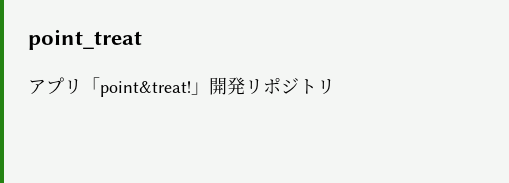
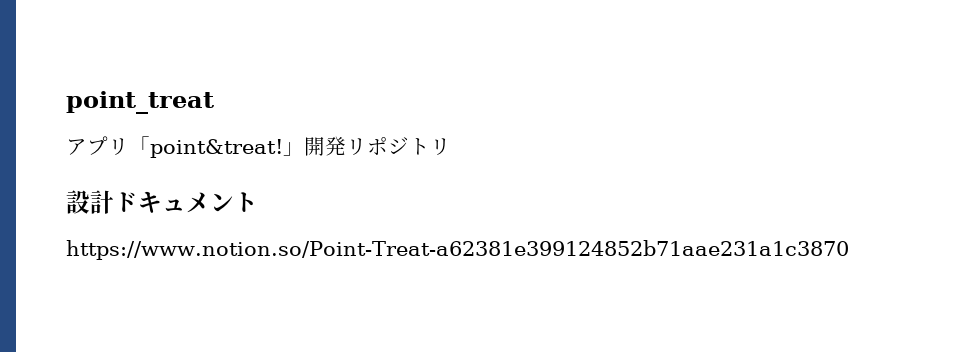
+ 設計ドキュメント
+ https://www.notion.so/Point-Treat-a62381e399124852b71aae231a1c3870

